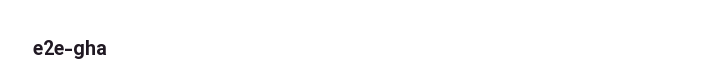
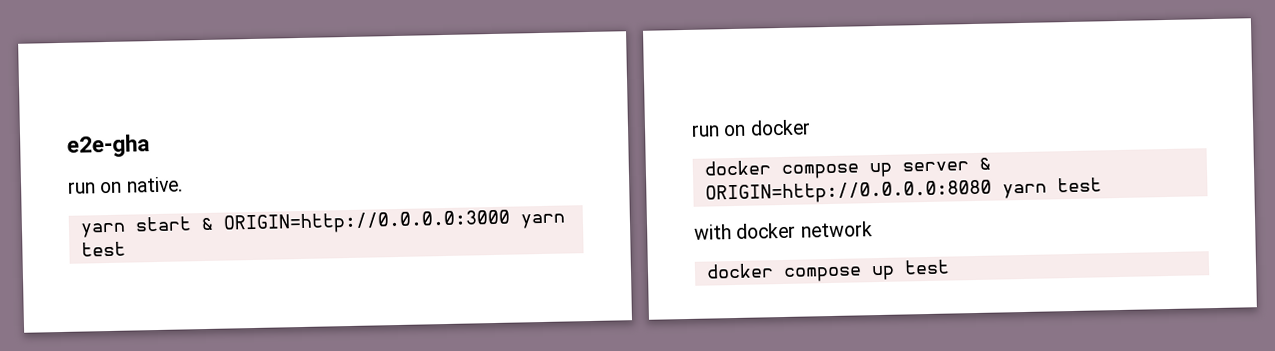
+ run on native.
+ yarn start & ORIGIN=http://0.0.0.0:3000 yarn test
+ run on docker
+ docker compose up server & ORIGIN=http://0.0.0.0:8080 yarn test
+ with docker network
+ docker compose up test

